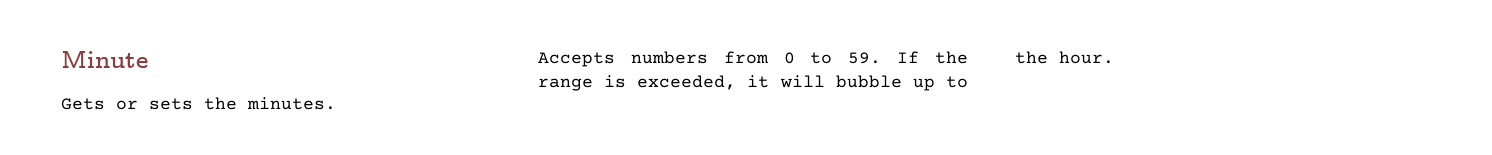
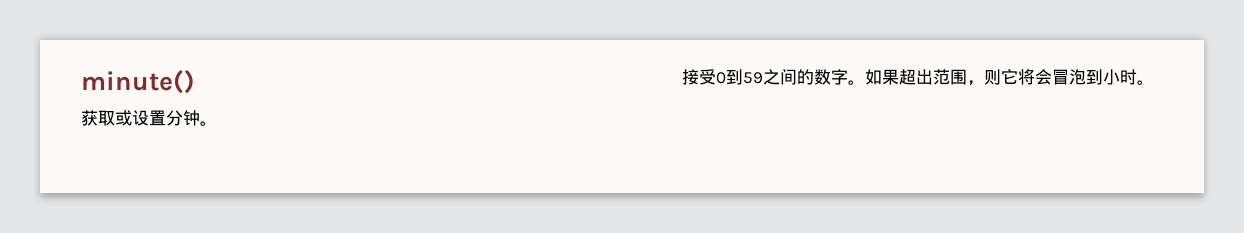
- Minute
- Gets or sets the minutes.
- Accepts numbers from 0 to 59. If the range is exceeded, it will bubble up to the hour.
+ minute()
+ 获取或设置分钟。
+ 接受0到59之间的数字。如果超出范围，则它将会冒泡到小时。

